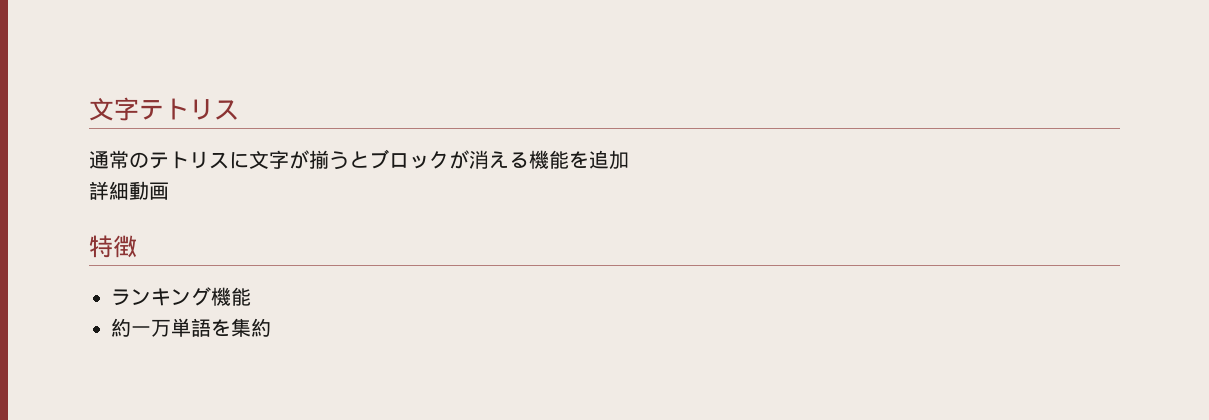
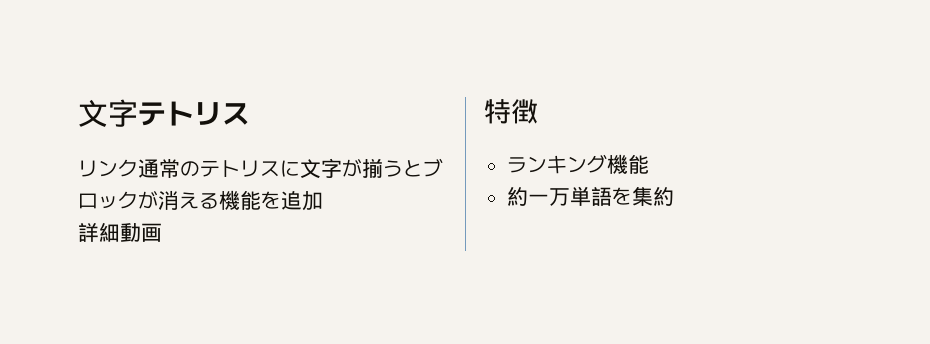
- 通常のテトリスに文字が揃うとブロックが消える機能を追加
+ リンク通常のテトリスに文字が揃うとブロックが消える機能を追加

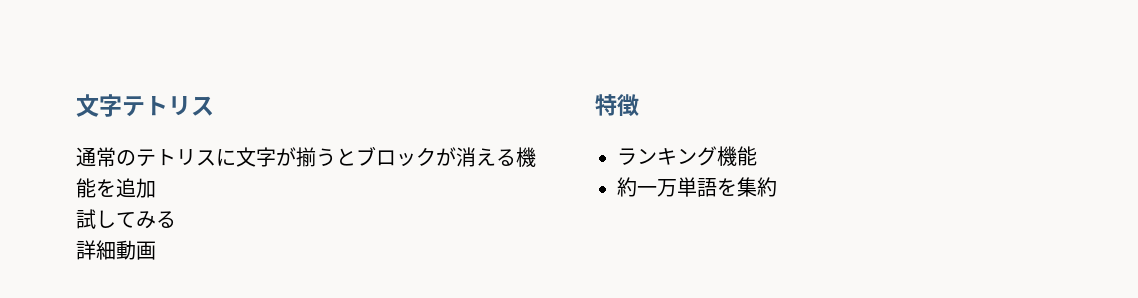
- リンク通常のテトリスに文字が揃うとブロックが消える機能を追加
+ 通常のテトリスに文字が揃うとブロックが消える機能を追加
+ 試してみる

